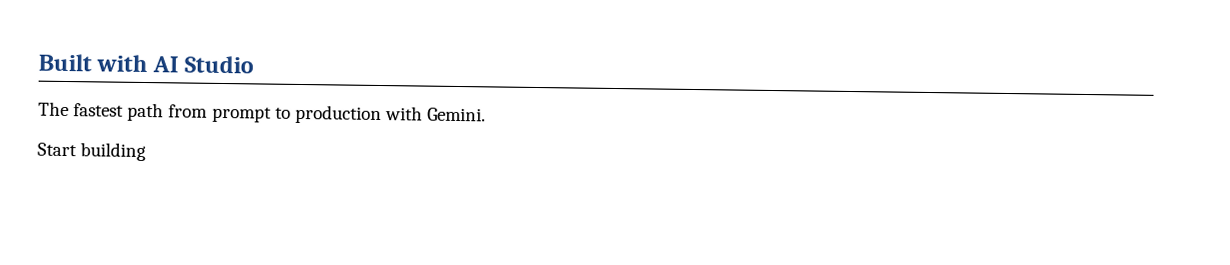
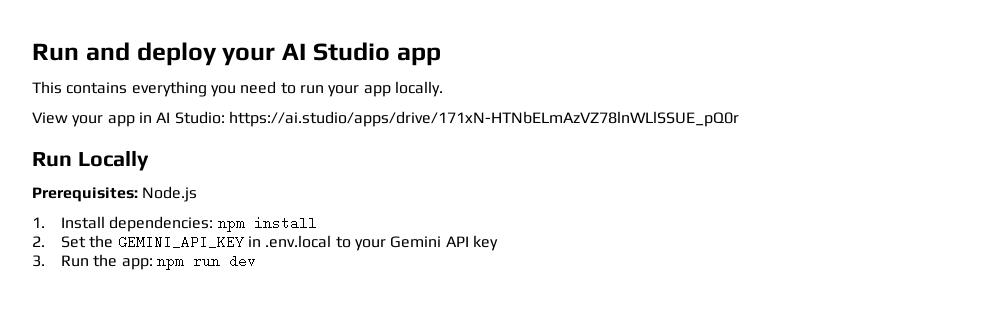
- Built with AI Studio
- The fastest path from prompt to production with Gemini.
- Start building
+ Run and deploy your AI Studio app
+ This contains everything you need to run your app locally.
+ View your app in AI Studio: https://ai.studio/apps/drive/171xN-HTNbELmAzVZ78lnWLlSSUE_pQ0r
+ Run Locally
+ Prerequisites: Node.js
+ 1. Install dependencies: npm install
+ 2. Set the GEMINI_API_KEY in .env.local to your Gemini API key
+ 3. Run the app: npm run dev

